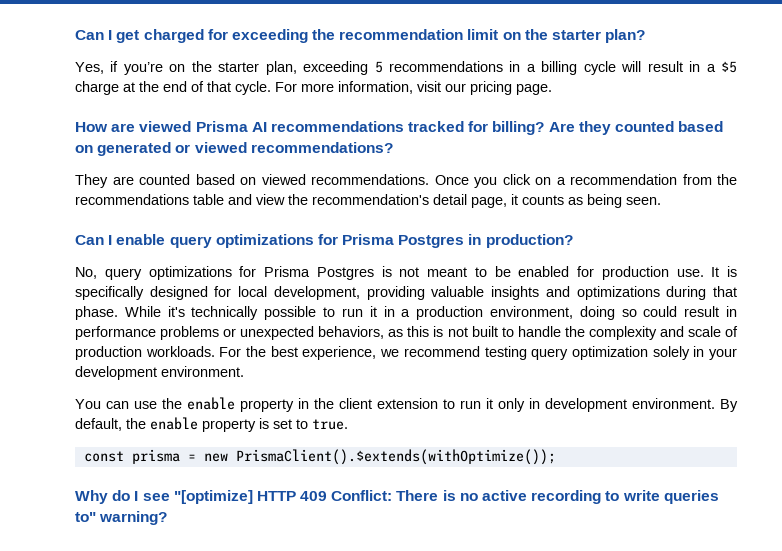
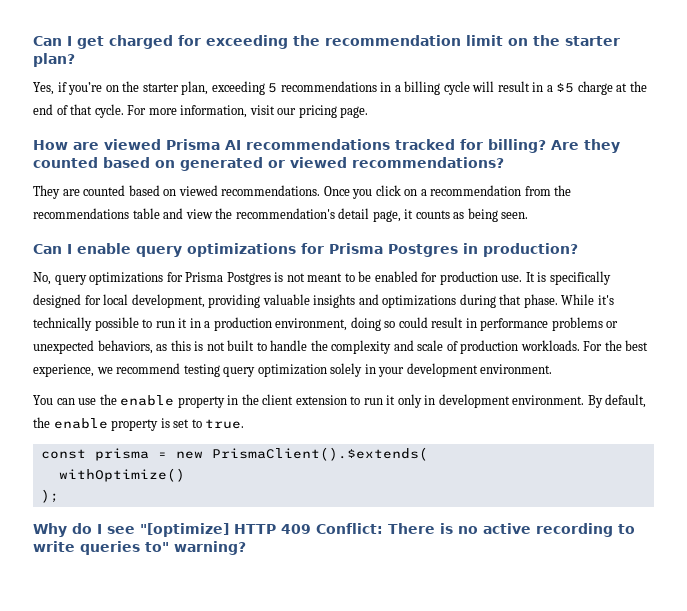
- const prisma = new PrismaClient().$extends(withOptimize());
+ const prisma = new PrismaClient().$extends(
+ withOptimize()
+ );

